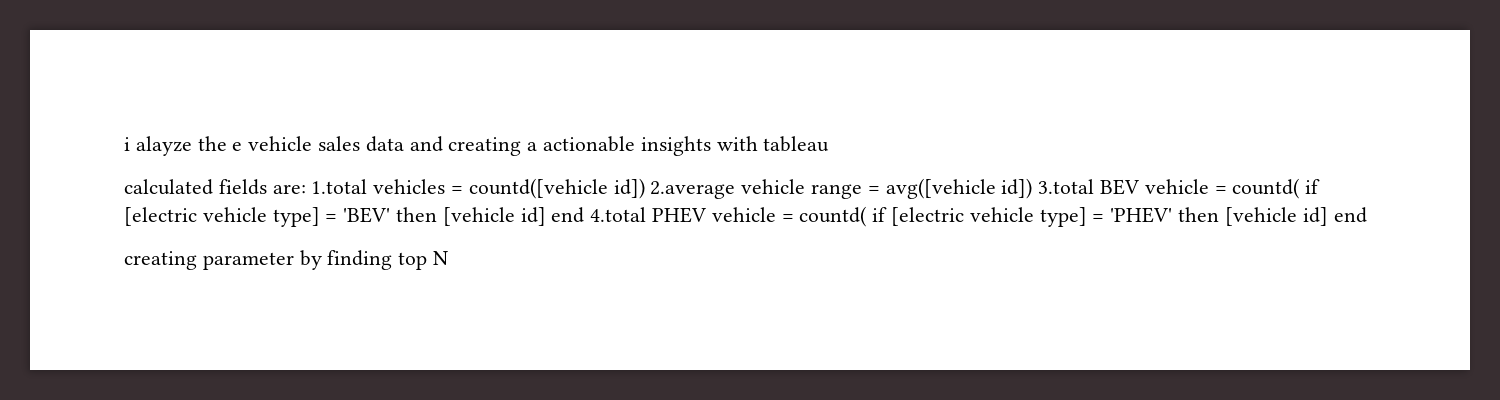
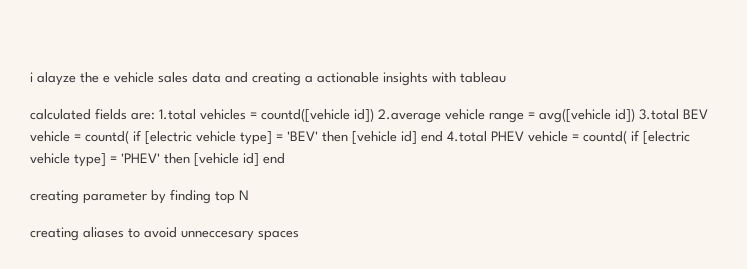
+ creating aliases to avoid unneccesary spaces

